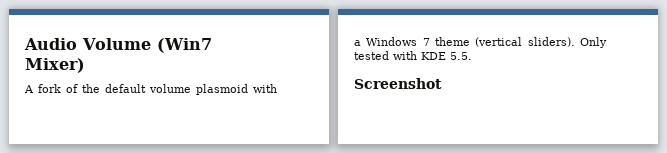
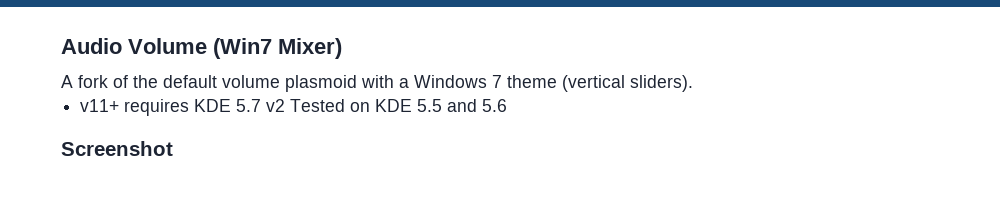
- A fork of the default volume plasmoid with a Windows 7 theme (vertical sliders). Only tested with KDE 5.5.
+ A fork of the default volume plasmoid with a Windows 7 theme (vertical sliders).
+ v11+ requires KDE 5.7 v2 Tested on KDE 5.5 and 5.6

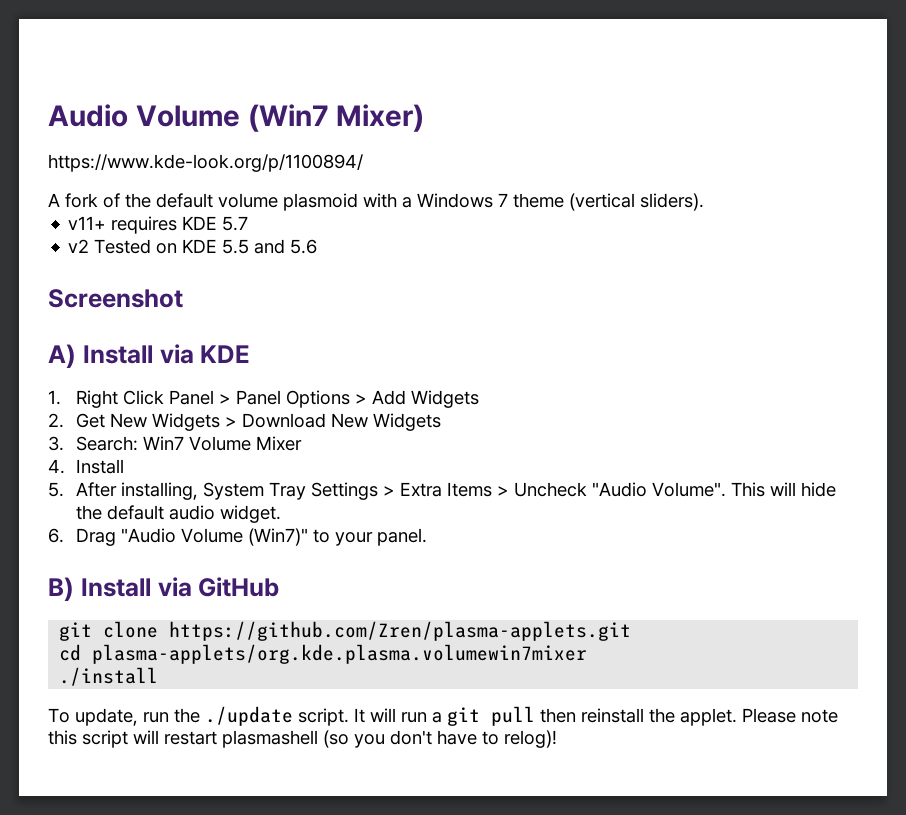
+ https://www.kde-look.org/p/1100894/
- v11+ requires KDE 5.7 v2 Tested on KDE 5.5 and 5.6
+ v11+ requires KDE 5.7
+ v2 Tested on KDE 5.5 and 5.6
+ A) Install via KDE
+ 1. Right Click Panel > Panel Options > Add Widgets
+ 2. Get New Widgets > Download New Widgets
+ 3. Search: Win7 Volume Mixer
+ 4. Install
+ 5. After installing, System Tray Settings > Extra Items > Uncheck "Audio Volume". This will hide the default audio widget.
+ 6. Drag "Audio Volume (Win7)" to your panel.
+ B) Install via GitHub
+ git clone https://github.com/Zren/plasma-applets.git
+ cd plasma-applets/org.kde.plasma.volumewin7mixer
+ ./install
+ To update, run the ./update script. It will run a git pull then reinstall the applet. Please note this script will restart plasmashell (so you don't have to relog)!

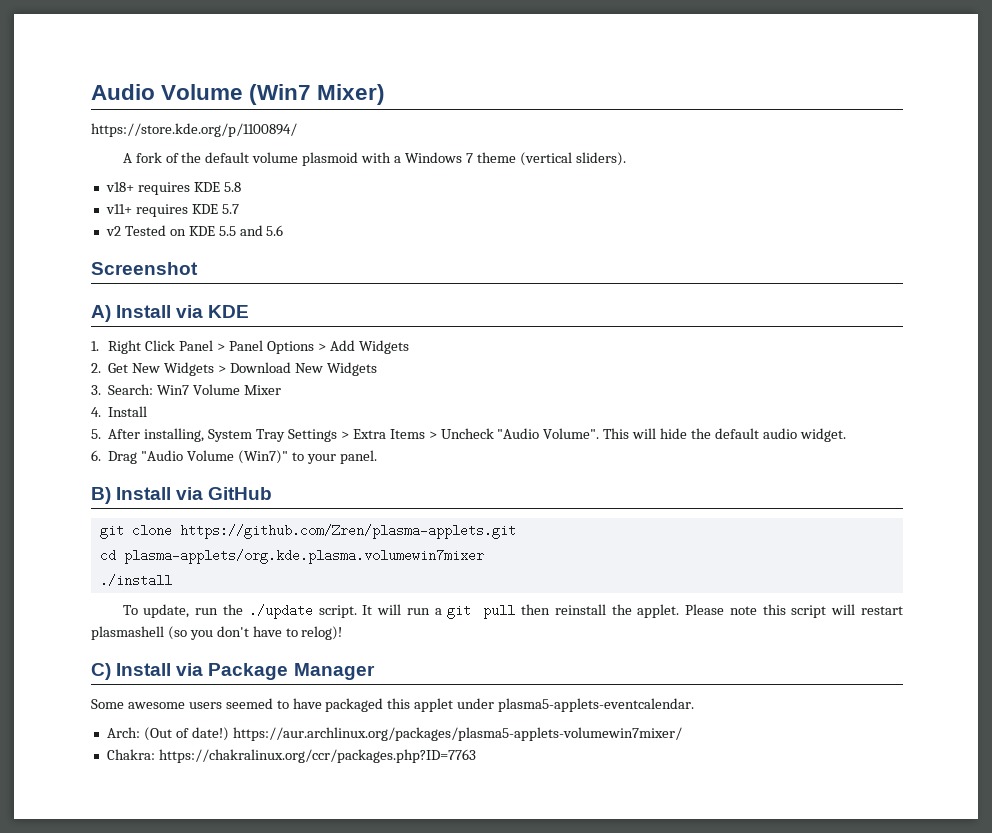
- https://www.kde-look.org/p/1100894/
+ https://store.kde.org/p/1100894/
+ v18+ requires KDE 5.8
+ C) Install via Package Manager
+ Some awesome users seemed to have packaged this applet under plasma5-applets-eventcalendar.
+ Arch: (Out of date!) https://aur.archlinux.org/packages/plasma5-applets-volumewin7mixer/
+ Chakra: https://chakralinux.org/ccr/packages.php?ID=7763

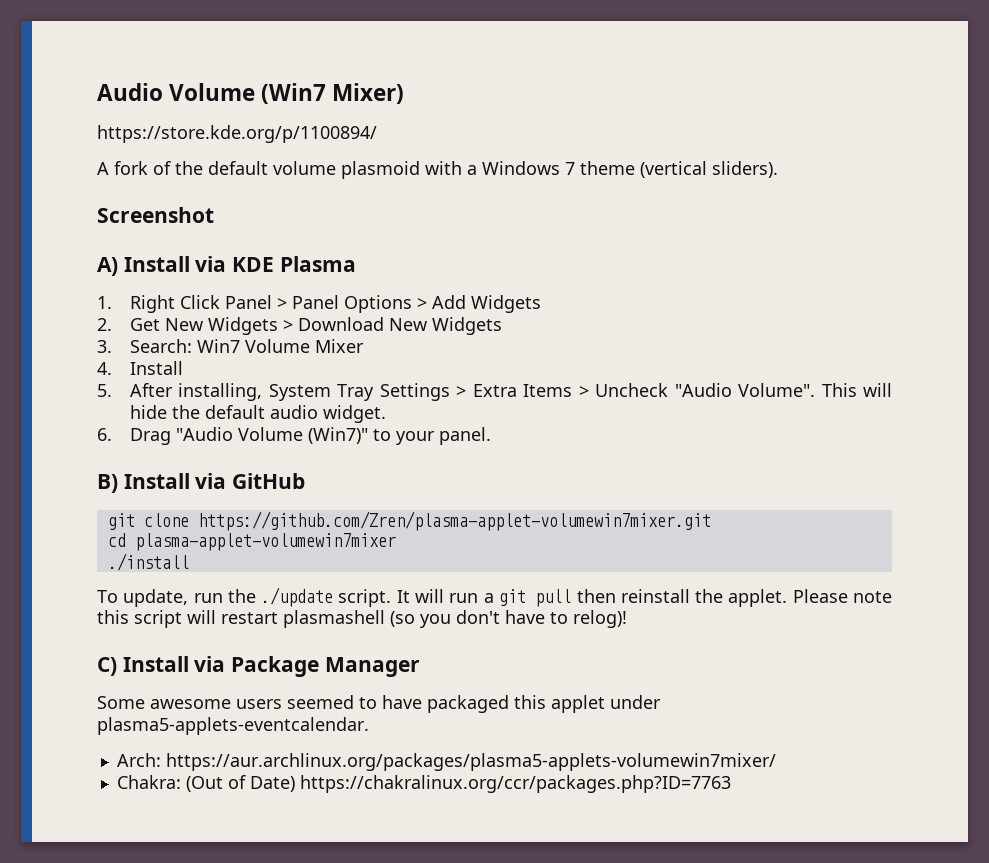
- v18+ requires KDE 5.8
- v11+ requires KDE 5.7
- v2 Tested on KDE 5.5 and 5.6
- A) Install via KDE
+ A) Install via KDE Plasma
- git clone https://github.com/Zren/plasma-applets.git
+ git clone https://github.com/Zren/plasma-applet-volumewin7mixer.git
- cd plasma-applets/org.kde.plasma.volumewin7mixer
+ cd plasma-applet-volumewin7mixer
- Arch: (Out of date!) https://aur.archlinux.org/packages/plasma5-applets-volumewin7mixer/
+ Arch: https://aur.archlinux.org/packages/plasma5-applets-volumewin7mixer/
- Chakra: https://chakralinux.org/ccr/packages.php?ID=7763
+ Chakra: (Out of Date) https://chakralinux.org/ccr/packages.php?ID=7763

